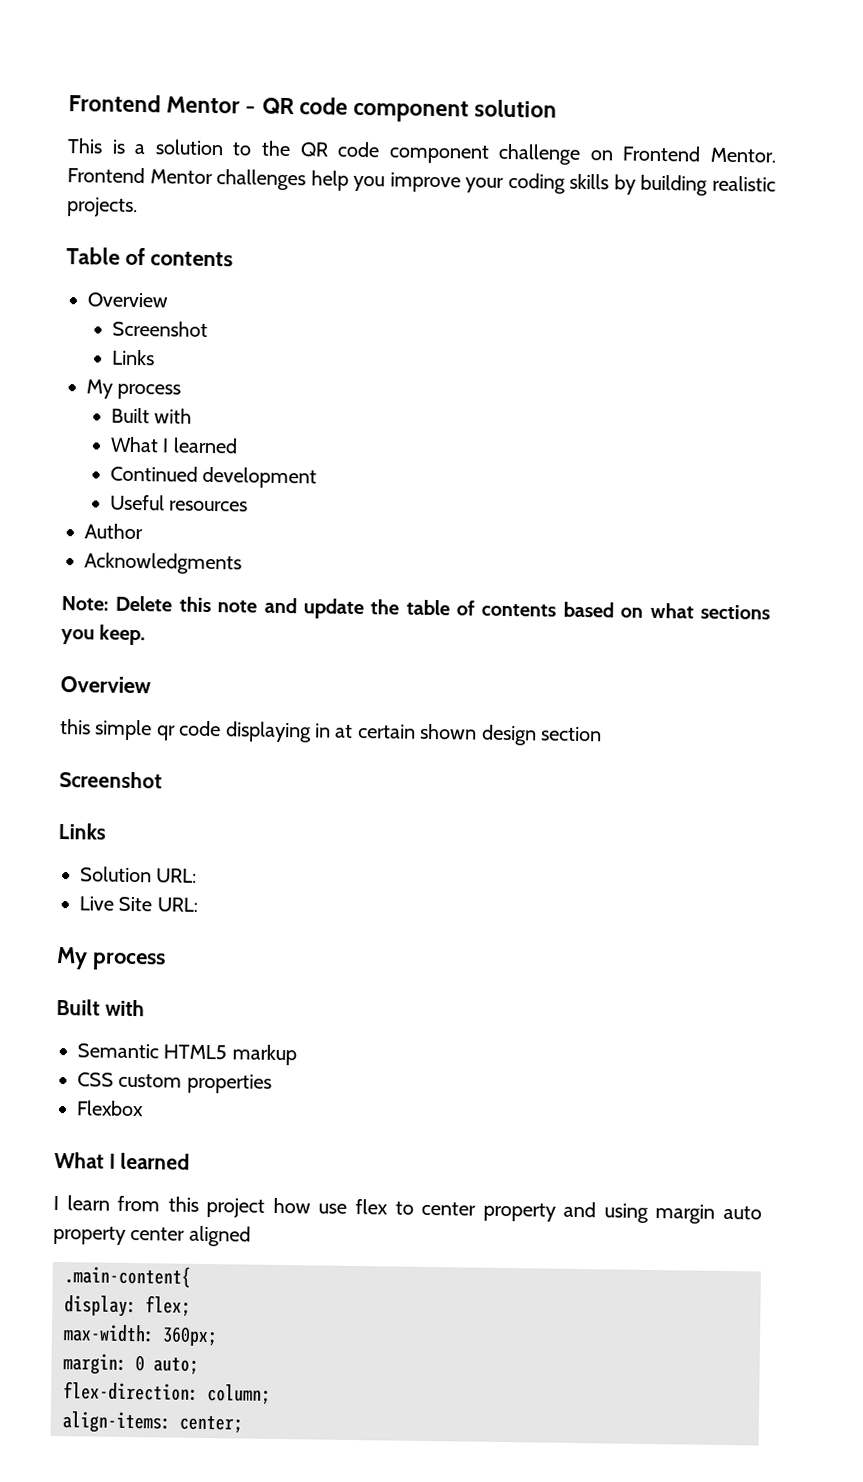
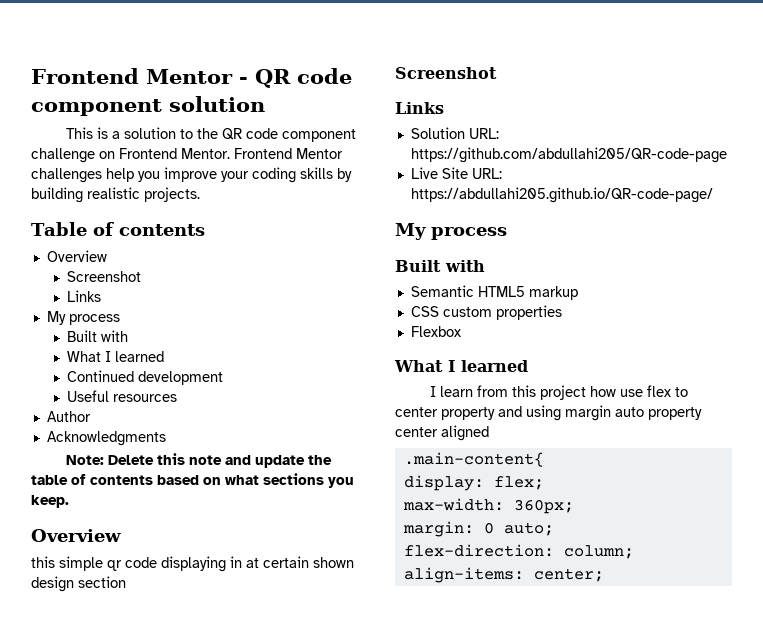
- Solution URL:
+ Solution URL: https://github.com/abdullahi205/QR-code-page
- Live Site URL:
+ Live Site URL: https://abdullahi205.github.io/QR-code-page/

